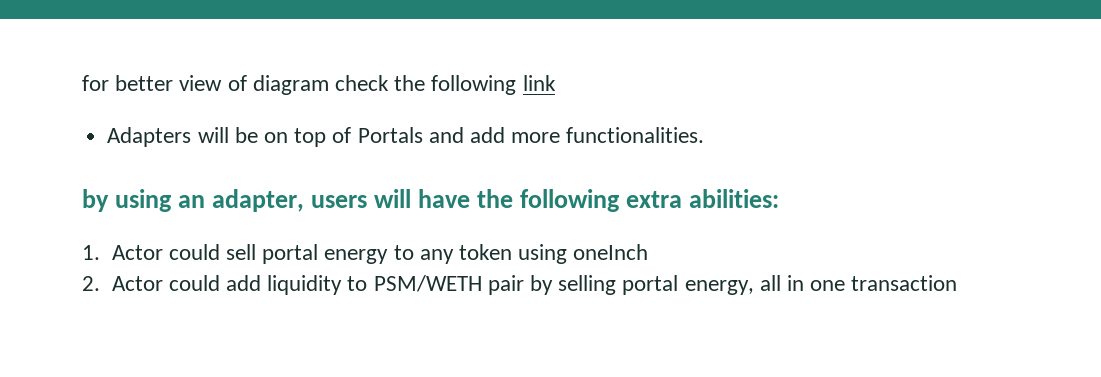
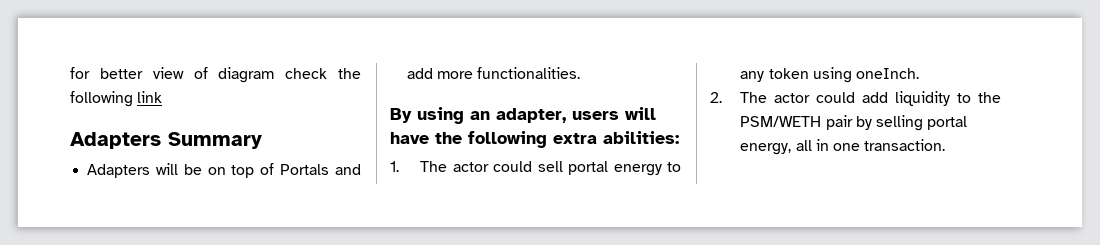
+ Adapters Summary
- by using an adapter, users will have the following extra abilities:
+ By using an adapter, users will have the following extra abilities:
- 1. Actor could sell portal energy to any token using oneInch
+ 1. The actor could sell portal energy to any token using oneInch.
- 2. Actor could add liquidity to PSM/WETH pair by selling portal energy, all in one transaction
+ 2. The actor could add liquidity to the PSM/WETH pair by selling portal energy, all in one transaction.

